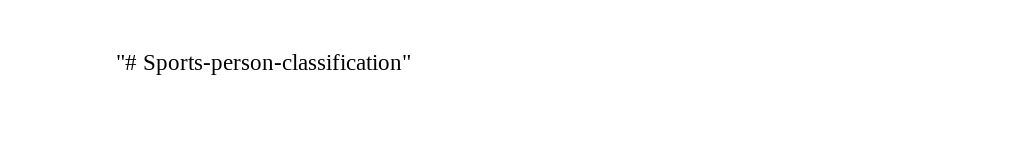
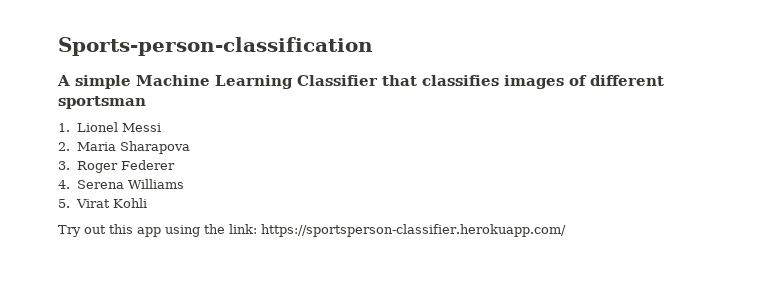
- "# Sports-person-classification"
+ Sports-person-classification
+ A simple Machine Learning Classifier that classifies images of different sportsman
+ 1. Lionel Messi
+ 2. Maria Sharapova
+ 3. Roger Federer
+ 4. Serena Williams
+ 5. Virat Kohli
+ Try out this app using the link: https://sportsperson-classifier.herokuapp.com/

